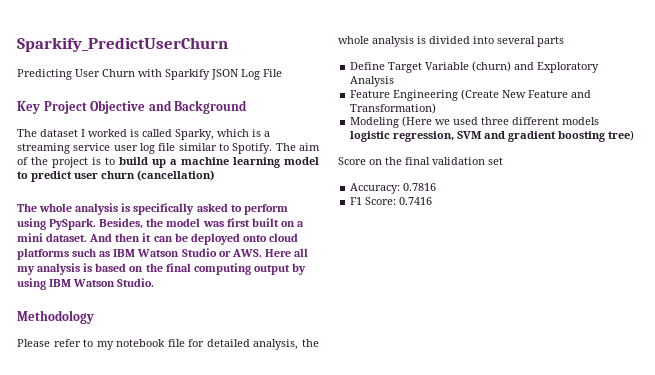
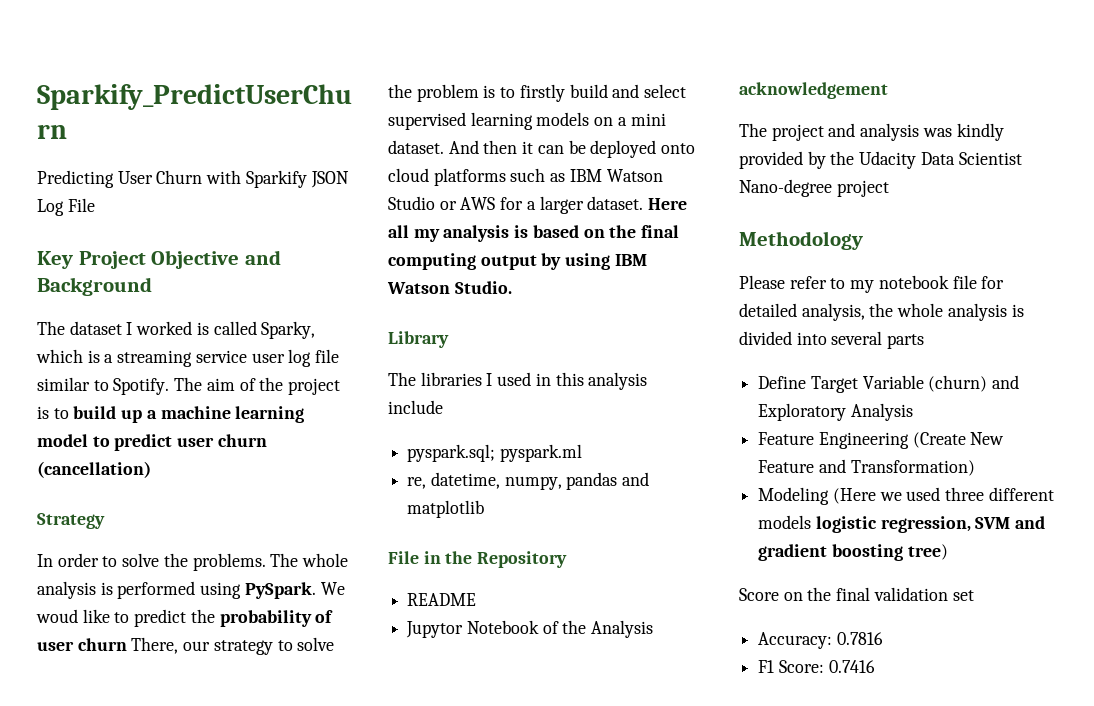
- The whole analysis is specifically asked to perform using PySpark. Besides, the model was first built on a mini dataset.
+ Strategy
+ In order to solve the problems. The whole analysis is performed using PySpark. We woud like to predict the probability of user churn There, our strategy to solve the problem is to firstly build and select supervised learning models on a mini dataset.
- And then it can be deployed onto cloud platforms such as IBM Watson Studio or AWS. Here all my analysis is based on the final computing output by using IBM Watson Studio.
+ And then it can be deployed onto cloud platforms such as IBM Watson Studio or AWS for a larger dataset. Here all my analysis is based on the final computing output by using IBM Watson Studio.
+ Library
+ The libraries I used in this analysis include
+ pyspark.sql; pyspark.ml
+ re, datetime, numpy, pandas and matplotlib
+ File in the Repository
+ README
+ Jupytor Notebook of the Analysis
+ acknowledgement
+ The project and analysis was kindly provided by the Udacity Data Scientist Nano-degree project

